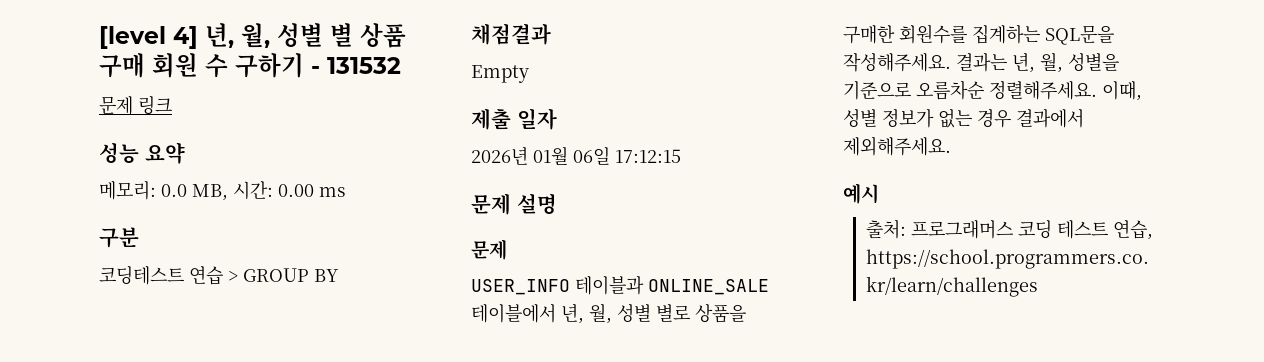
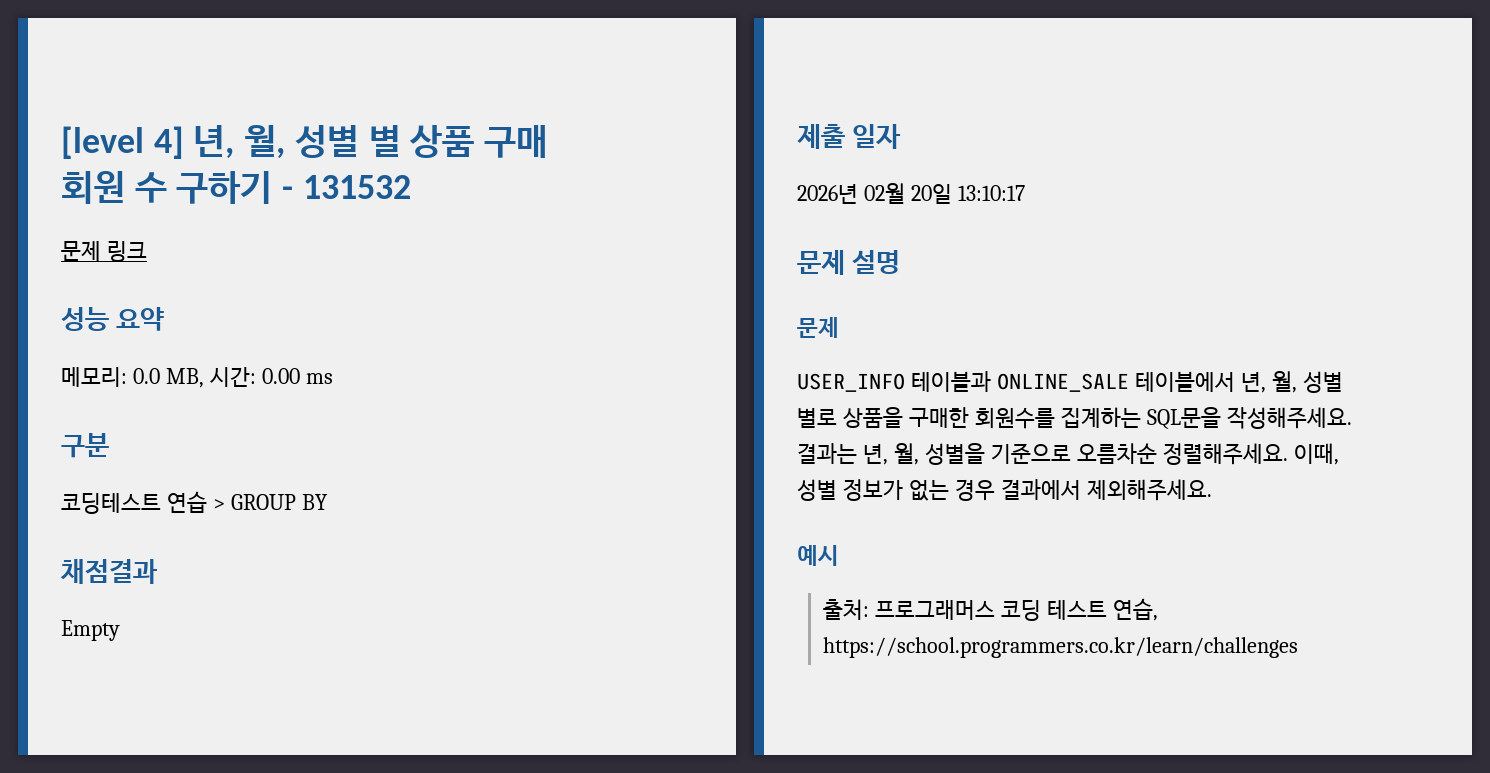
- 2026년 01월 06일 17:12:15
+ 2026년 02월 20일 13:10:17

